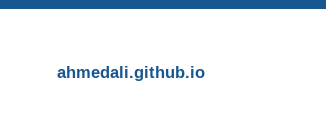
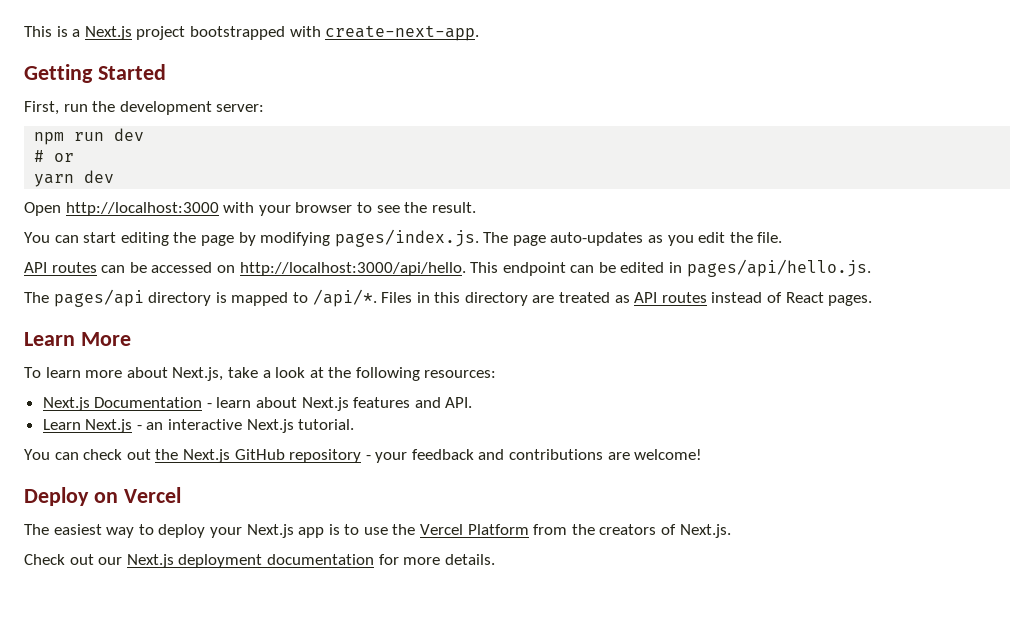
- ahmedali.github.io
+ This is a Next.js project bootstrapped with create-next-app.
+ Getting Started
+ First, run the development server:
+ npm run dev
+ # or
+ yarn dev
+ Open http://localhost:3000 with your browser to see the result.
+ You can start editing the page by modifying pages/index.js. The page auto-updates as you edit the file.
+ API routes can be accessed on http://localhost:3000/api/hello. This endpoint can be edited in pages/api/hello.js.
+ The pages/api directory is mapped to /api/*. Files in this directory are treated as API routes instead of React pages.
+ Learn More
+ To learn more about Next.js, take a look at the following resources:
+ Next.js Documentation - learn about Next.js features and API.
+ Learn Next.js - an interactive Next.js tutorial.
+ You can check out the Next.js GitHub repository - your feedback and contributions are welcome!
+ Deploy on Vercel
+ The easiest way to deploy your Next.js app is to use the Vercel Platform from the creators of Next.js.
+ Check out our Next.js deployment documentation for more details.

